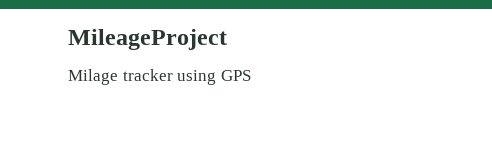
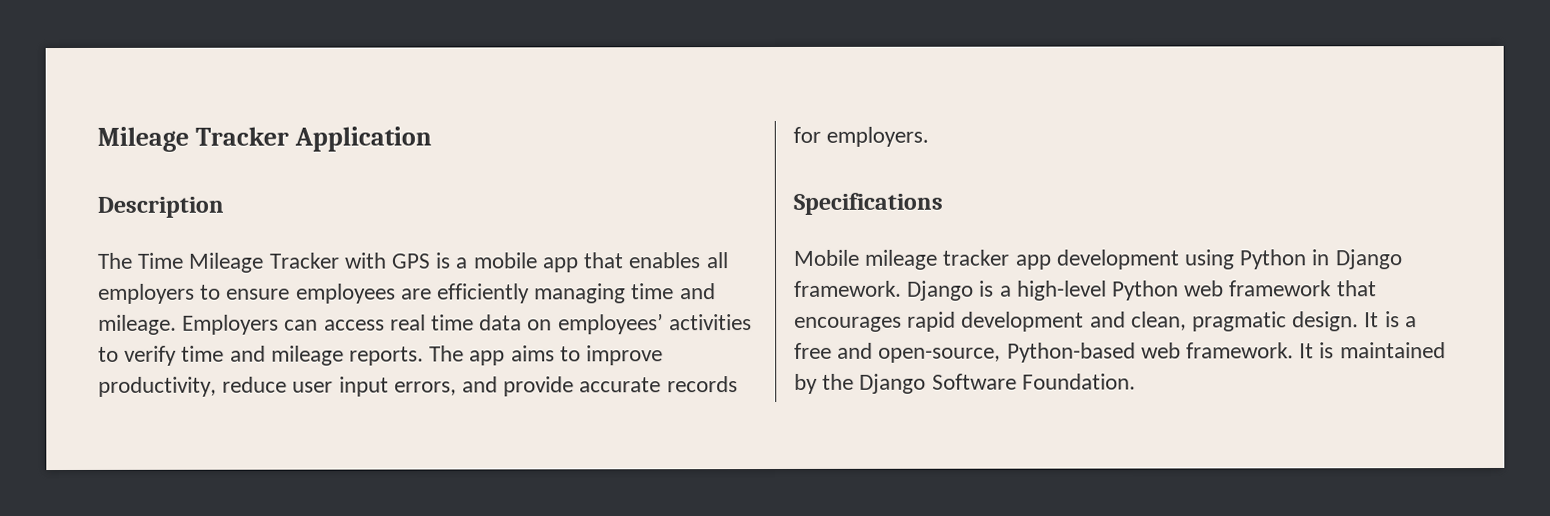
- MileageProject
- Milage tracker using GPS
+ Mileage Tracker Application
+ Description
+ The Time Mileage Tracker with GPS is a mobile app that enables all employers to ensure employees are efficiently managing time and mileage. Employers can access real time data on employees’ activities to verify time and mileage reports. The app aims to improve productivity, reduce user input errors, and provide accurate records for employers.
+ Specifications
+ Mobile mileage tracker app development using Python in Django framework. Django is a high-level Python web framework that encourages rapid development and clean, pragmatic design. It is a free and open-source, Python-based web framework. It is maintained by the Django Software Foundation.

